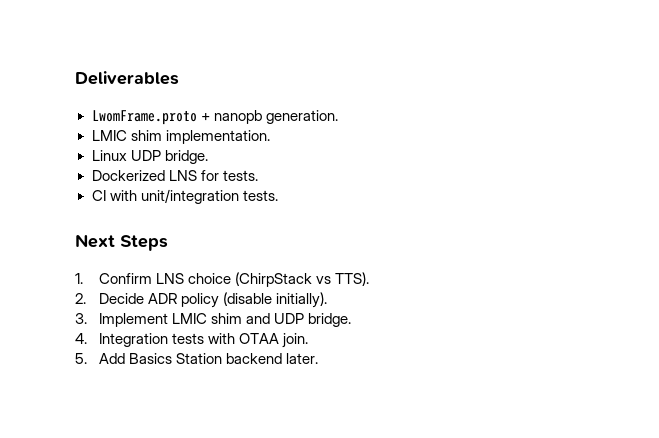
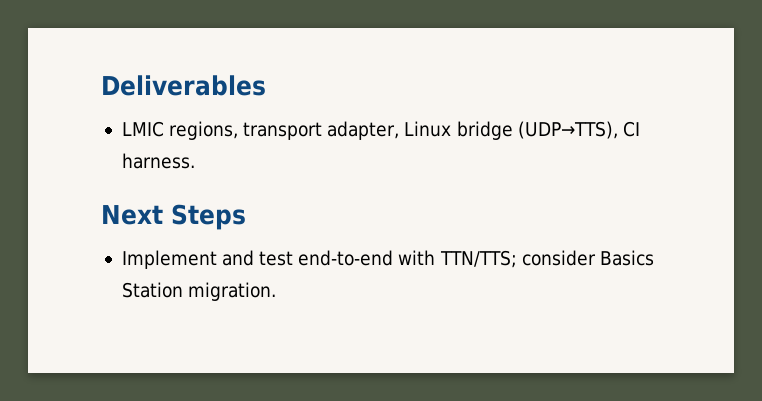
- LwomFrame.proto + nanopb generation.
- LMIC shim implementation.
- Linux UDP bridge.
- Dockerized LNS for tests.
- CI with unit/integration tests.
+ LMIC regions, transport adapter, Linux bridge (UDP→TTS), CI harness.
  Next Steps
- 1. Confirm LNS choice (ChirpStack vs TTS).
- 2. Decide ADR policy (disable initially).
- 3. Implement LMIC shim and UDP bridge.
- 4. Integration tests with OTAA join.
- 5. Add Basics Station backend later.
+ Implement and test end-to-end with TTN/TTS; consider Basics Station migration.

